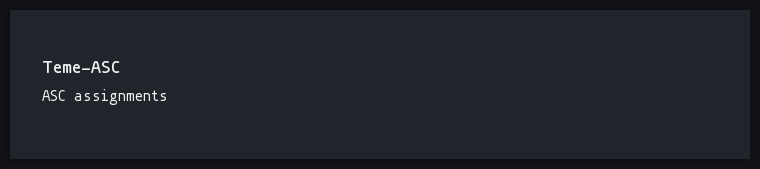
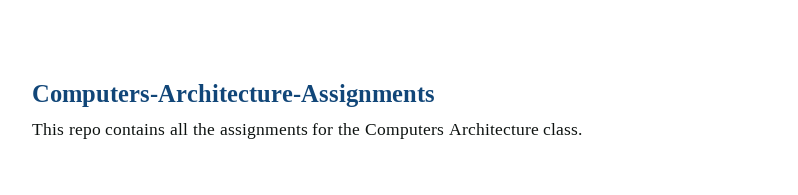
- Teme-ASC
- ASC assignments
+ Computers-Architecture-Assignments
+ This repo contains all the assignments for the Computers Architecture class.

